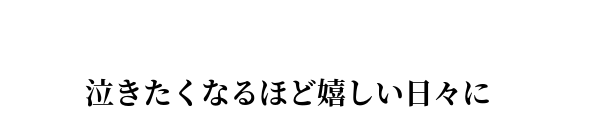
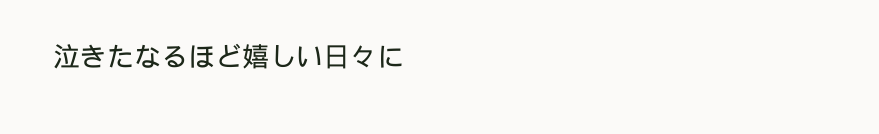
- 泣きたくなるほど嬉しい日々に
+ 泣きたなるほど嬉しい日々に

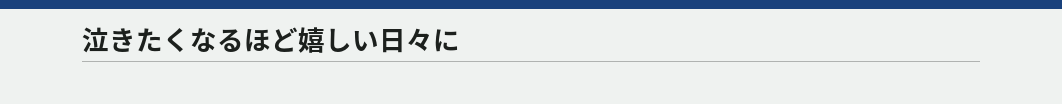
- 泣きたなるほど嬉しい日々に
+ 泣きたくなるほど嬉しい日々に

